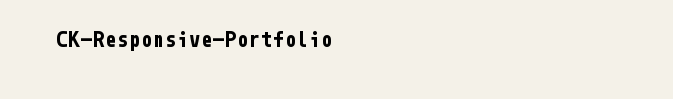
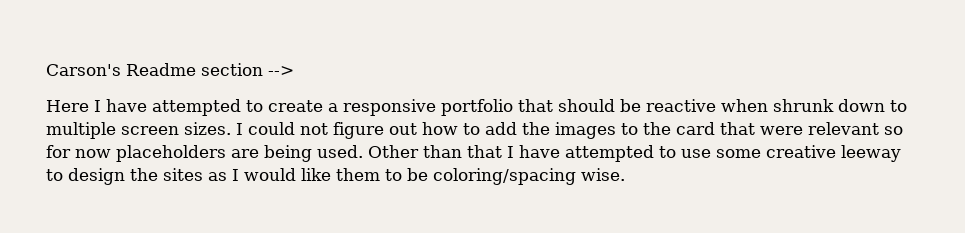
- CK-Responsive-Portfolio
+ Carson's Readme section -->
+ Here I have attempted to create a responsive portfolio that should be reactive when shrunk down to multiple screen sizes. I could not figure out how to add the images to the card that were relevant so for now placeholders are being used. Other than that I have attempted to use some creative leeway to design the sites as I would like them to be coloring/spacing wise.

